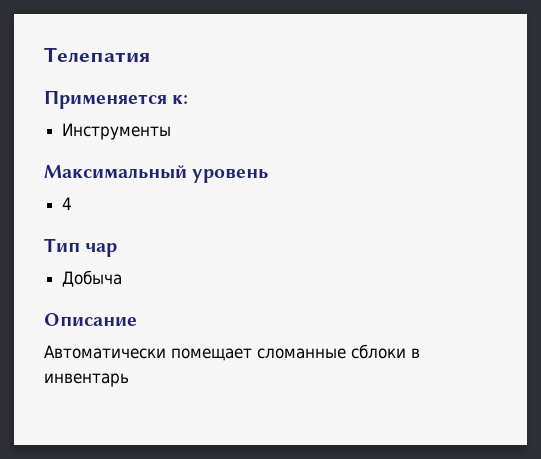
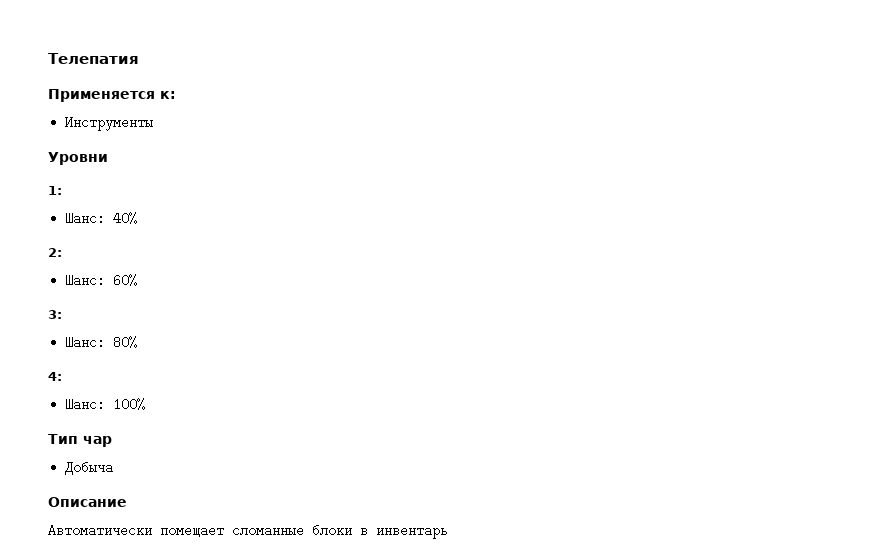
- Максимальный уровень
- 4
+ Уровни
+ 1:
+ Шанс: 40%
+ 2:
+ Шанс: 60%
+ 3:
+ Шанс: 80%
+ 4:
+ Шанс: 100%
- Автоматически помещает сломанные сблоки в инвентарь
+ Автоматически помещает сломанные блоки в инвентарь

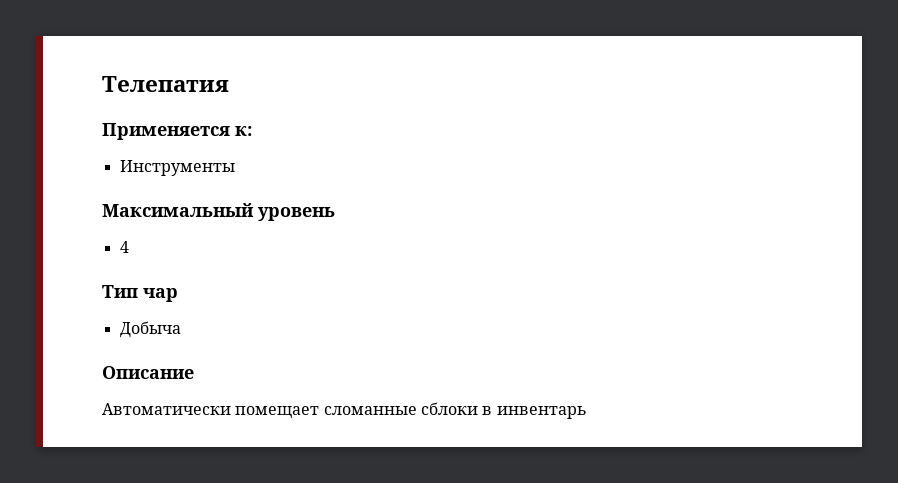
- Уровни
- 1:
- Шанс: 40%
- 2:
- Шанс: 60%
- 3:
- Шанс: 80%
- 4:
- Шанс: 100%
+ Максимальный уровень
+ 4
- Автоматически помещает сломанные блоки в инвентарь
+ Автоматически помещает сломанные сблоки в инвентарь

